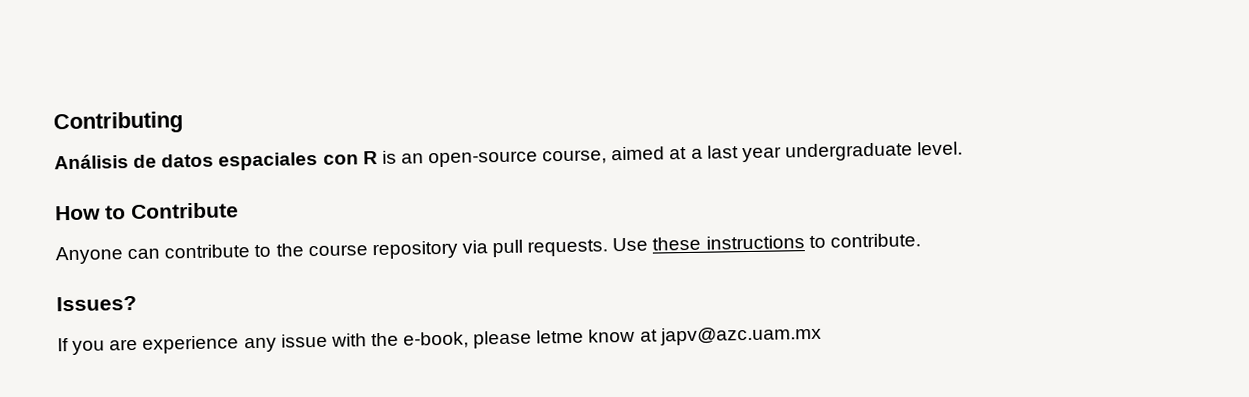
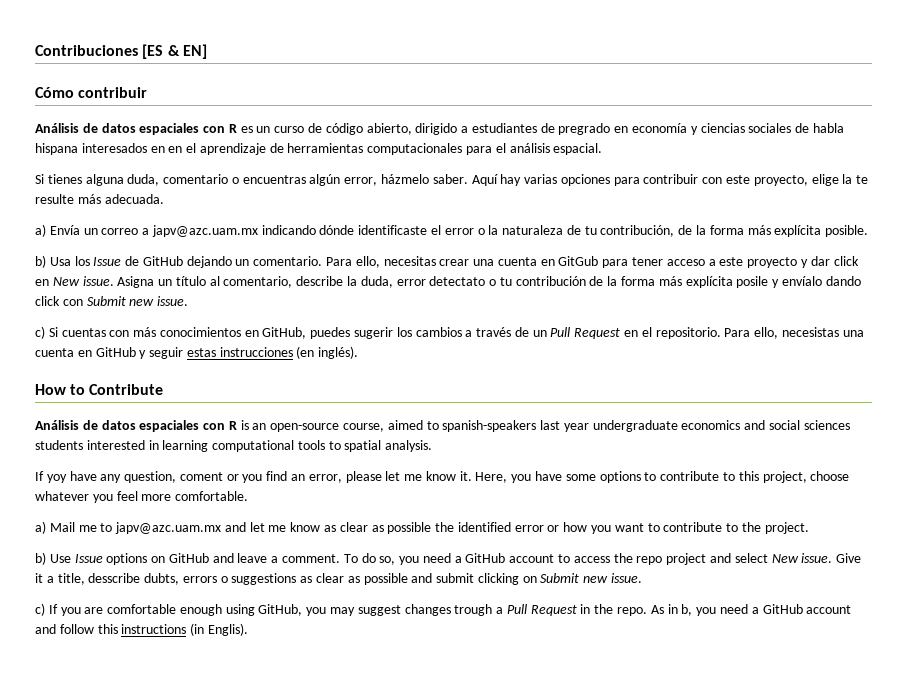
- Contributing
+ Contribuciones [ES & EN]
+ Cómo contribuir
+ Análisis de datos espaciales con R es un curso de código abierto, dirigido a estudiantes de pregrado en economía y ciencias sociales de habla hispana interesados en en el aprendizaje de herramientas computacionales para el análisis espacial.
+ Si tienes alguna duda, comentario o encuentras algún error, házmelo saber. Aquí hay varias opciones para contribuir con este proyecto, elige la te resulte más adecuada.
+ a) Envía un correo a japv@azc.uam.mx indicando dónde identificaste el error o la naturaleza de tu contribución, de la forma más explícita posible.
+ b) Usa los Issue de GitHub dejando un comentario. Para ello, necesitas crear una cuenta en GitGub para tener acceso a este proyecto y dar click en New issue. Asigna un título al comentario, describe la duda, error detectato o tu contribución de la forma más explícita posile y envíalo dando click con Submit new issue.
+ c) Si cuentas con más conocimientos en GitHub, puedes sugerir los cambios a través de un Pull Request en el repositorio. Para ello, necesistas una cuenta en GitHub y seguir estas instrucciones (en inglés).
+ How to Contribute
- Análisis de datos espaciales con R is an open-source course, aimed at a last year undergraduate level.
- How to Contribute
- Anyone can contribute to the course repository via pull requests. Use these instructions to contribute.
- Issues?
- If you are experience any issue with the e-book, please letme know at japv@azc.uam.mx
+ Análisis de datos espaciales con R is an open-source course, aimed to spanish-speakers last year undergraduate economics and social sciences students interested in learning computational tools to spatial analysis.
+ If yoy have any question, coment or you find an error, please let me know it. Here, you have some options to contribute to this project, choose whatever you feel more comfortable.
+ a) Mail me to japv@azc.uam.mx and let me know as clear as possible the identified error or how you want to contribute to the project.
+ b) Use Issue options on GitHub and leave a comment. To do so, you need a GitHub account to access the repo project and select New issue. Give it a title, desscribe dubts, errors o suggestions as clear as possible and submit clicking on Submit new issue.
+ c) If you are comfortable enough using GitHub, you may suggest changes trough a Pull Request in the repo. As in b, you need a GitHub account and follow this instructions (in Englis).

